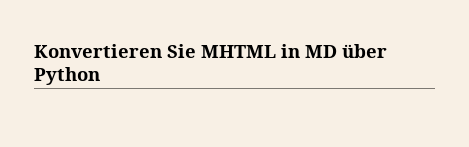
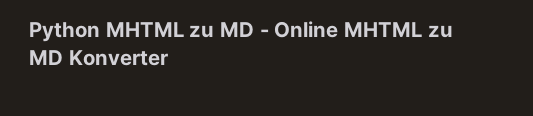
- Konvertieren Sie MHTML in MD über Python
+ Python MHTML zu MD - Online MHTML zu MD Konverter

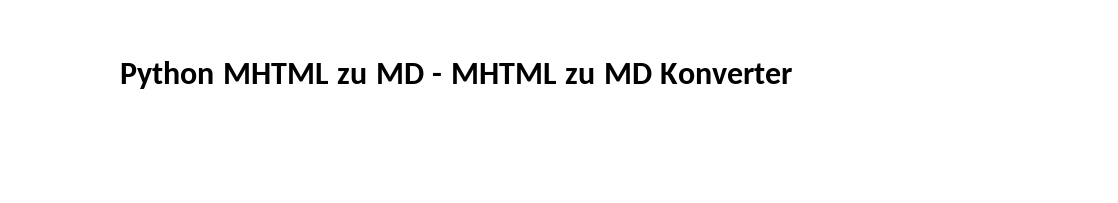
- Python MHTML zu MD - Online MHTML zu MD Konverter
+ Python MHTML zu MD - MHTML zu MD Konverter

